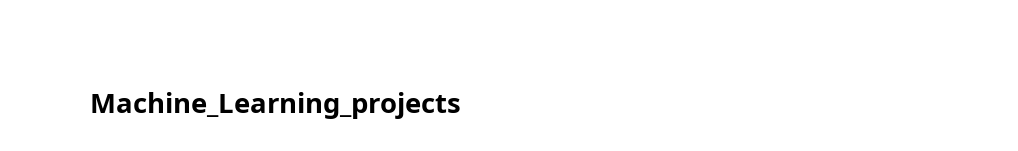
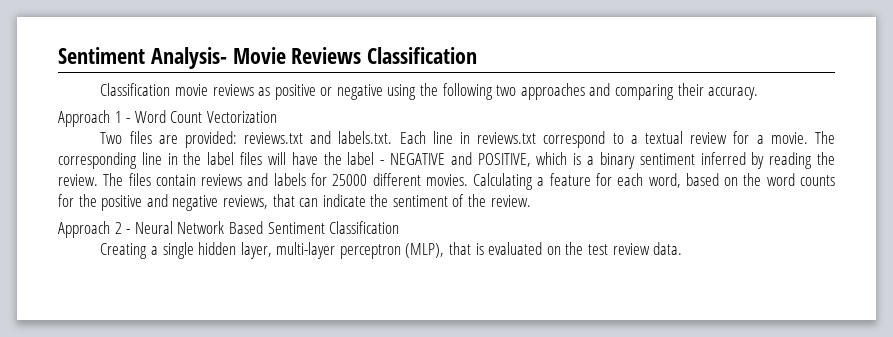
- Machine_Learning_projects
+ Sentiment Analysis- Movie Reviews Classification
+ Classification movie reviews as positive or negative using the following two approaches and comparing their accuracy.
+ Approach 1 - Word Count Vectorization
+ Two files are provided: reviews.txt and labels.txt. Each line in reviews.txt correspond to a textual review for a movie. The corresponding line in the label files will have the label - NEGATIVE and POSITIVE, which is a binary sentiment inferred by reading the review. The files contain reviews and labels for 25000 different movies. Calculating a feature for each word, based on the word counts for the positive and negative reviews, that can indicate the sentiment of the review.
+ Approach 2 - Neural Network Based Sentiment Classification
+ Creating a single hidden layer, multi-layer perceptron (MLP), that is evaluated on the test review data.

